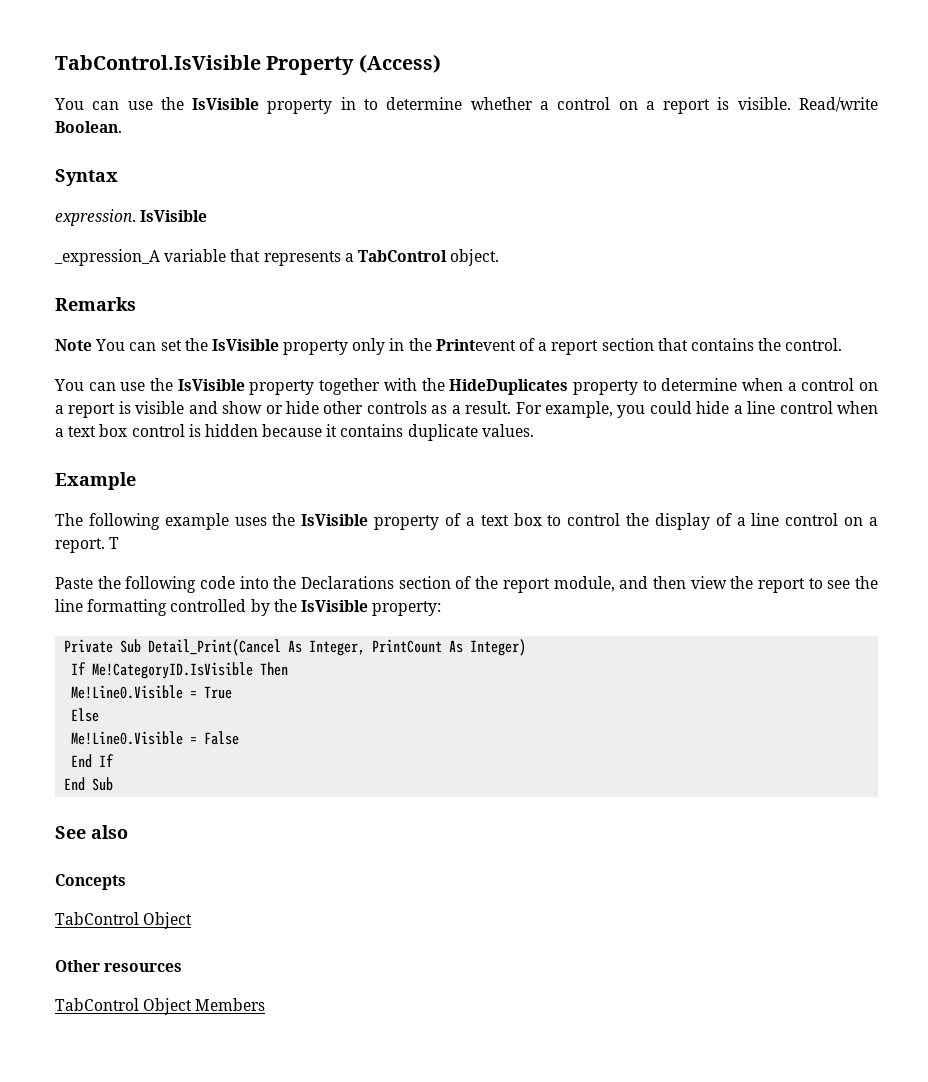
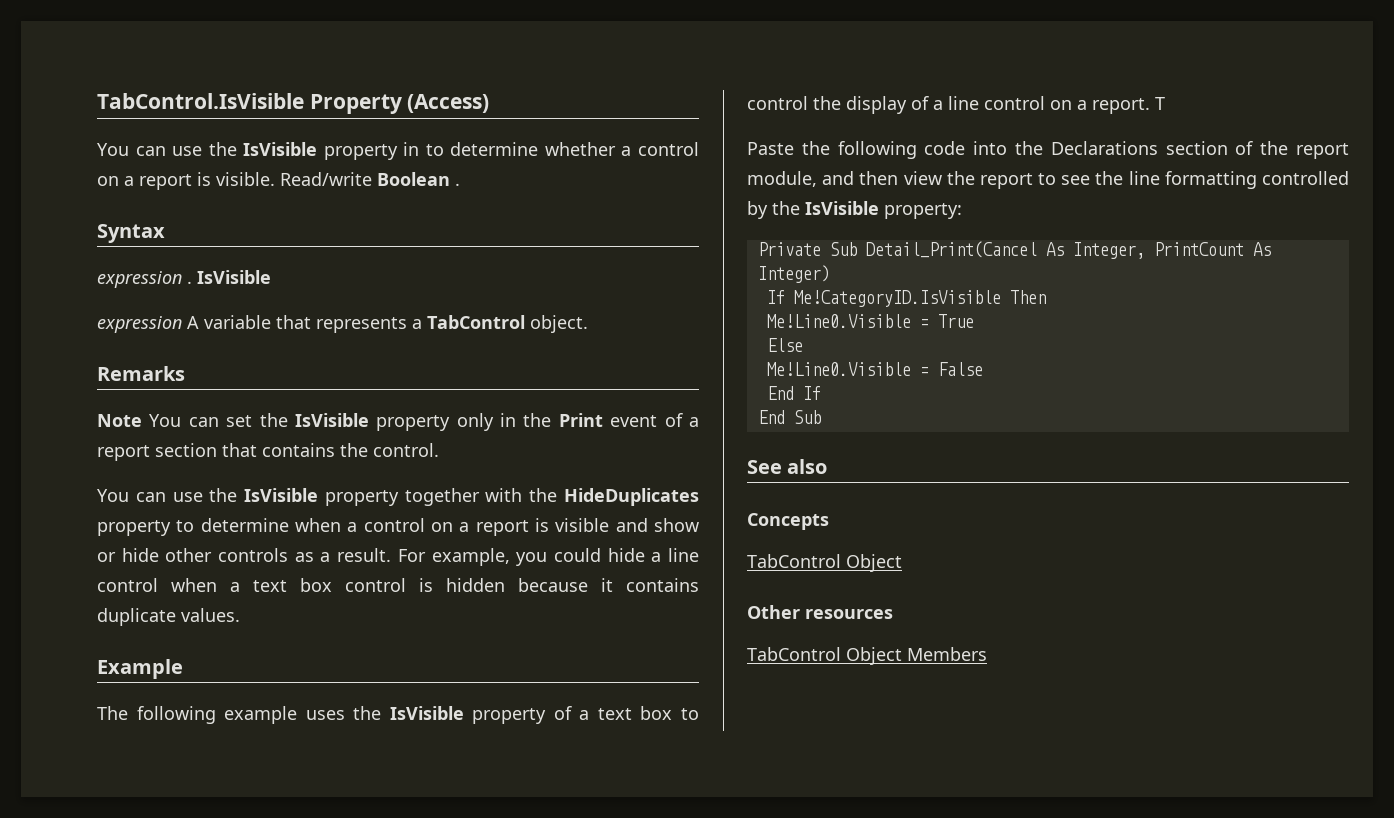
- Read/write Boolean.
+ Read/write Boolean .
- expression.
+ expression .
- _expression_A variable that represents a TabControl object.
+ expression A variable that represents a TabControl object.
- Note You can set the IsVisible property only in the Printevent of a report section that contains the control.
+ Note You can set the IsVisible property only in the Print event of a report section that contains the control.

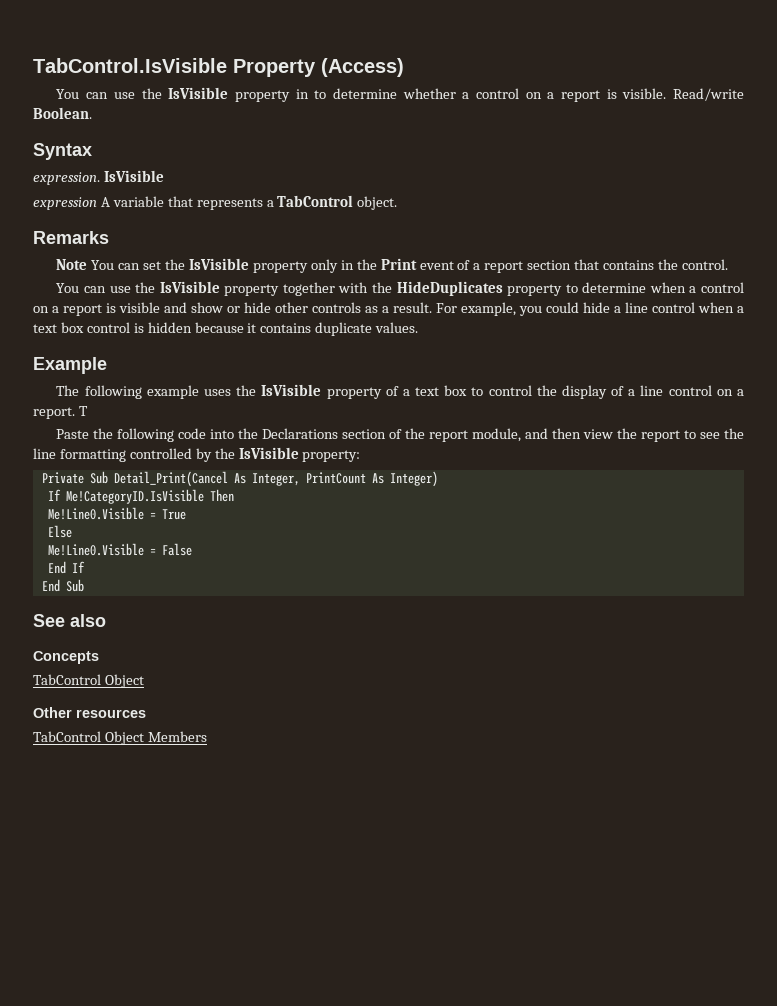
- Read/write Boolean .
+ Read/write Boolean.
- expression .
+ expression.

